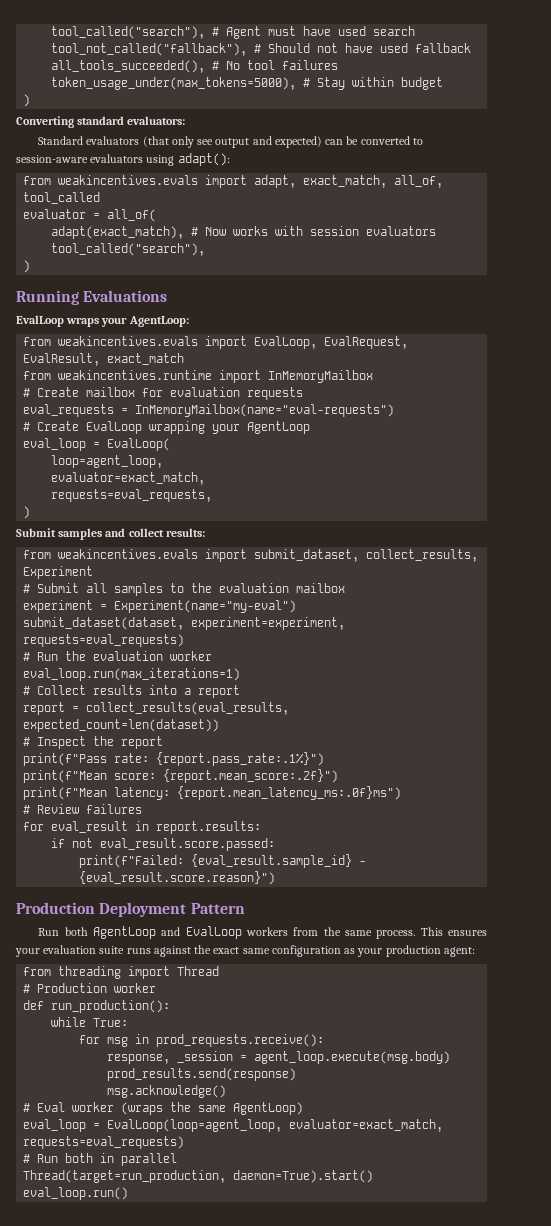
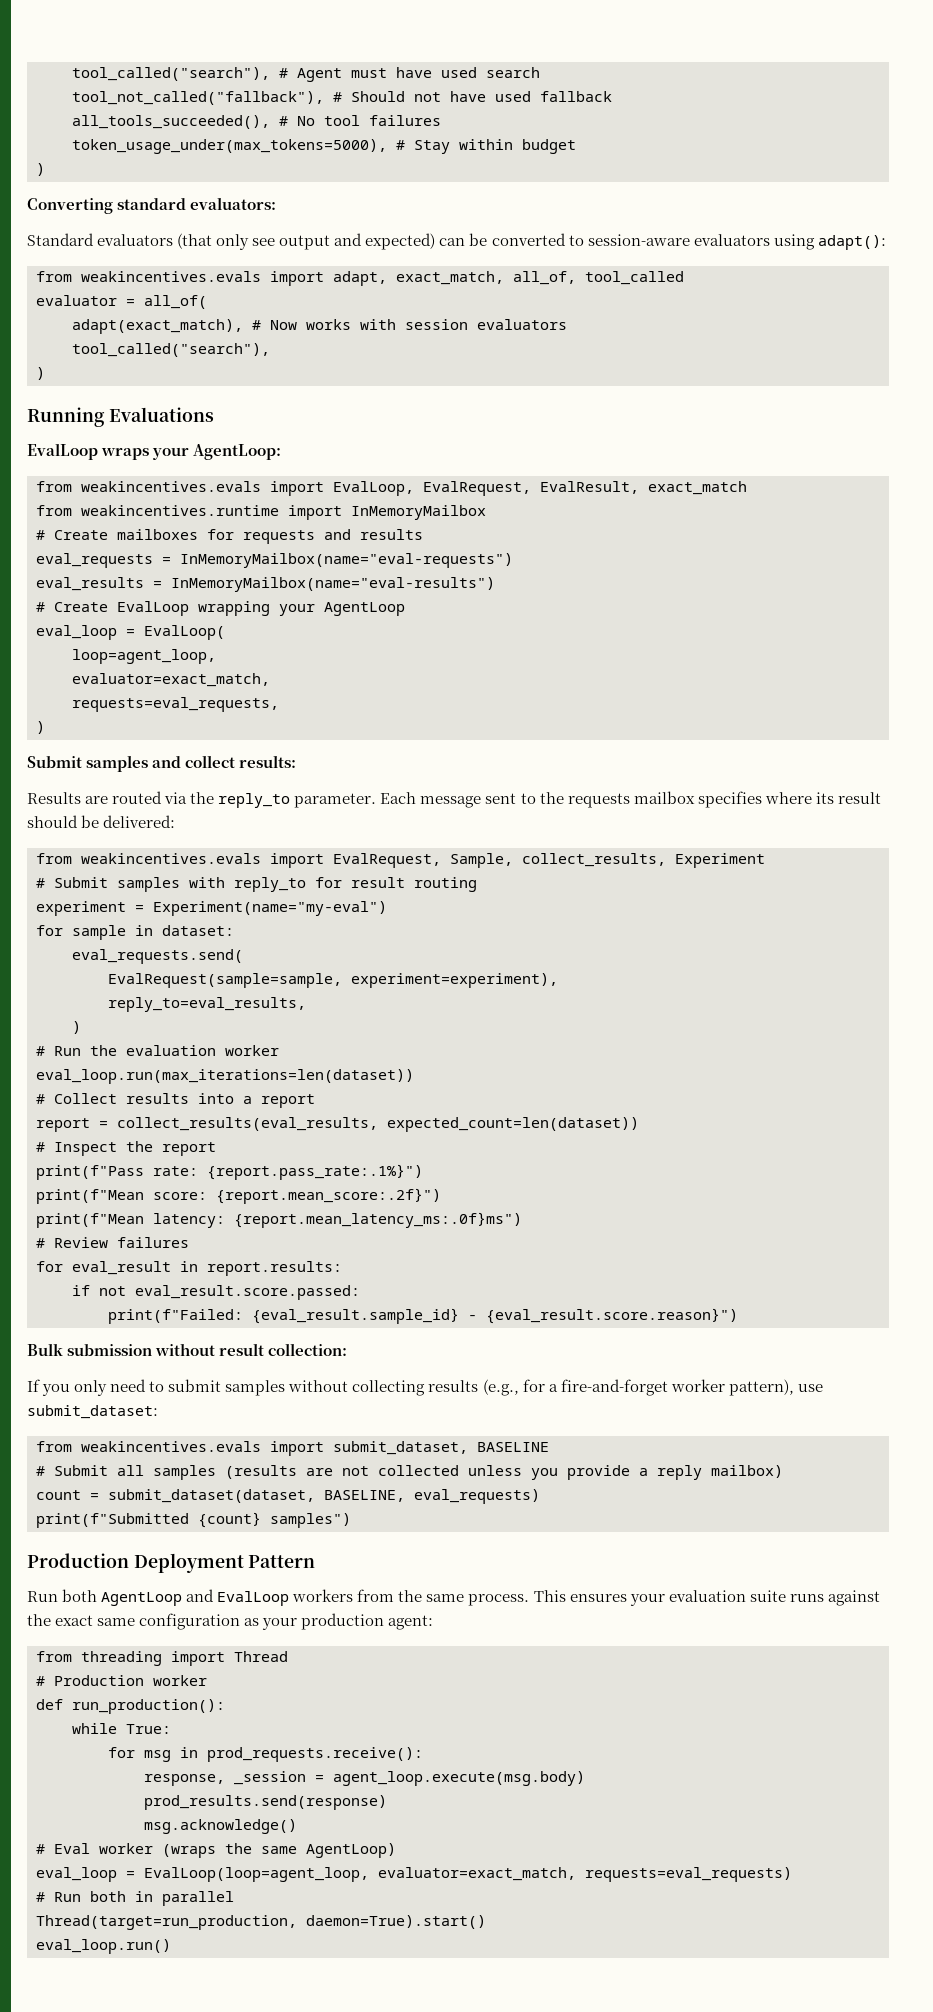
- # Create mailbox for evaluation requests
+ # Create mailboxes for requests and results
+ eval_results = InMemoryMailbox(name="eval-results")
- from weakincentives.evals import submit_dataset, collect_results, Experiment
+ Results are routed via the reply_to parameter. Each message sent to the requests mailbox specifies where its result should be delivered:
+ from weakincentives.evals import EvalRequest, Sample, collect_results, Experiment
- # Submit all samples to the evaluation mailbox
+ # Submit samples with reply_to for result routing
  experiment = Experiment(name="my-eval")
- submit_dataset(dataset, experiment=experiment, requests=eval_requests)
+ for sample in dataset:
+ eval_requests.send(
+ EvalRequest(sample=sample, experiment=experiment),
+ reply_to=eval_results,
+ )
- eval_loop.run(max_iterations=1)
+ eval_loop.run(max_iterations=len(dataset))
+ Bulk submission without result collection:
+ If you only need to submit samples without collecting results (e.g., for a fire-and-forget worker pattern), use submit_dataset:
+ from weakincentives.evals import submit_dataset, BASELINE
+ # Submit all samples (results are not collected unless you provide a reply mailbox)
+ count = submit_dataset(dataset, BASELINE, eval_requests)
+ print(f"Submitted {count} samples")

